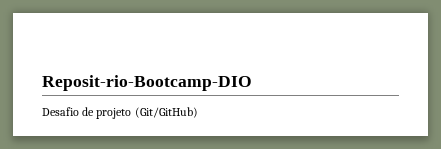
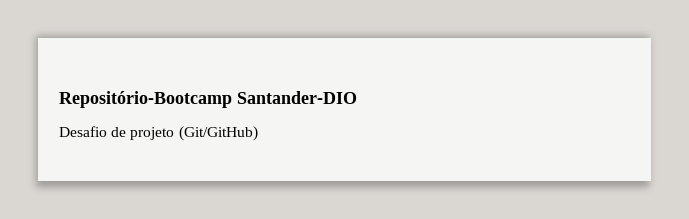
- Reposit-rio-Bootcamp-DIO
+ Repositório-Bootcamp Santander-DIO

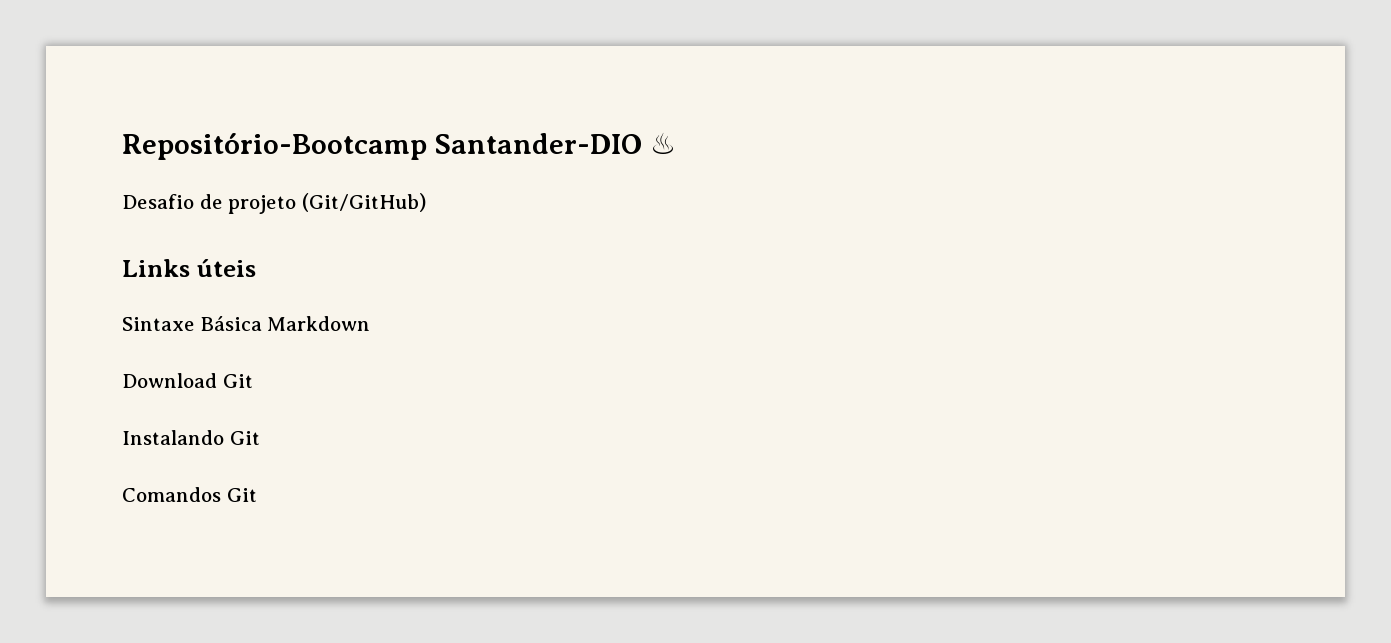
- Repositório-Bootcamp Santander-DIO
+ Repositório-Bootcamp Santander-DIO ♨
+ Links úteis
+ Sintaxe Básica Markdown
+ Download Git
+ Instalando Git
+ Comandos Git

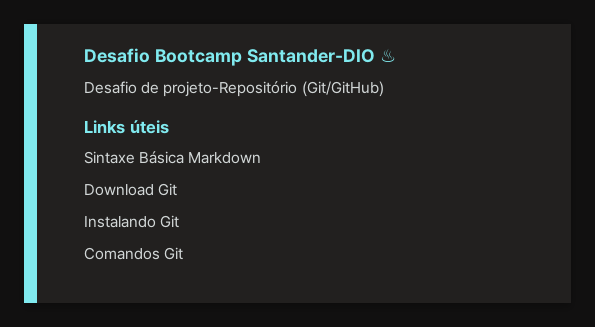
- Repositório-Bootcamp Santander-DIO ♨
+ Desafio Bootcamp Santander-DIO ♨
- Desafio de projeto (Git/GitHub)
+ Desafio de projeto-Repositório (Git/GitHub)

